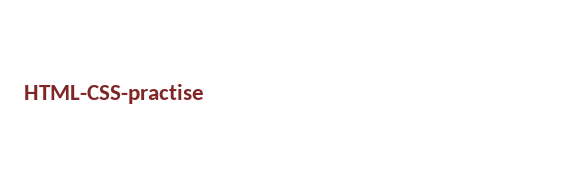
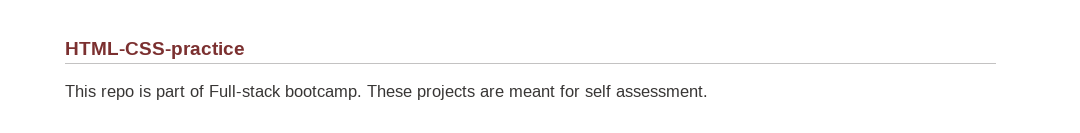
- HTML-CSS-practise
+ HTML-CSS-practice
+ This repo is part of Full-stack bootcamp. These projects are meant for self assessment.

